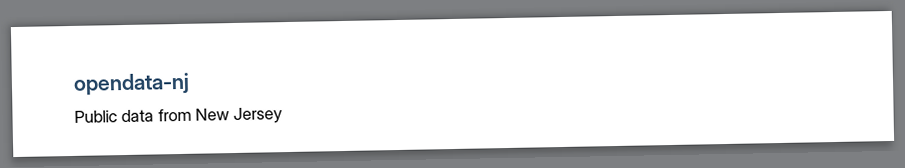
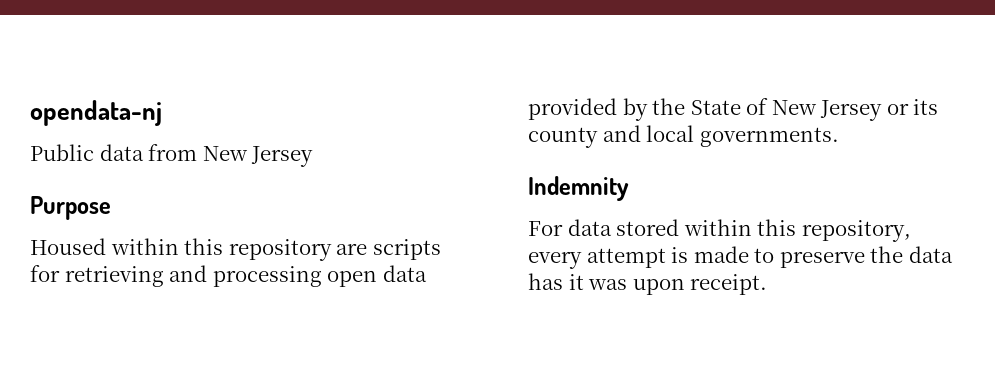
+ Purpose
+ Housed within this repository are scripts for retrieving and processing open data provided by the State of New Jersey or its county and local governments.
+ Indemnity
+ For data stored within this repository, every attempt is made to preserve the data has it was upon receipt.

